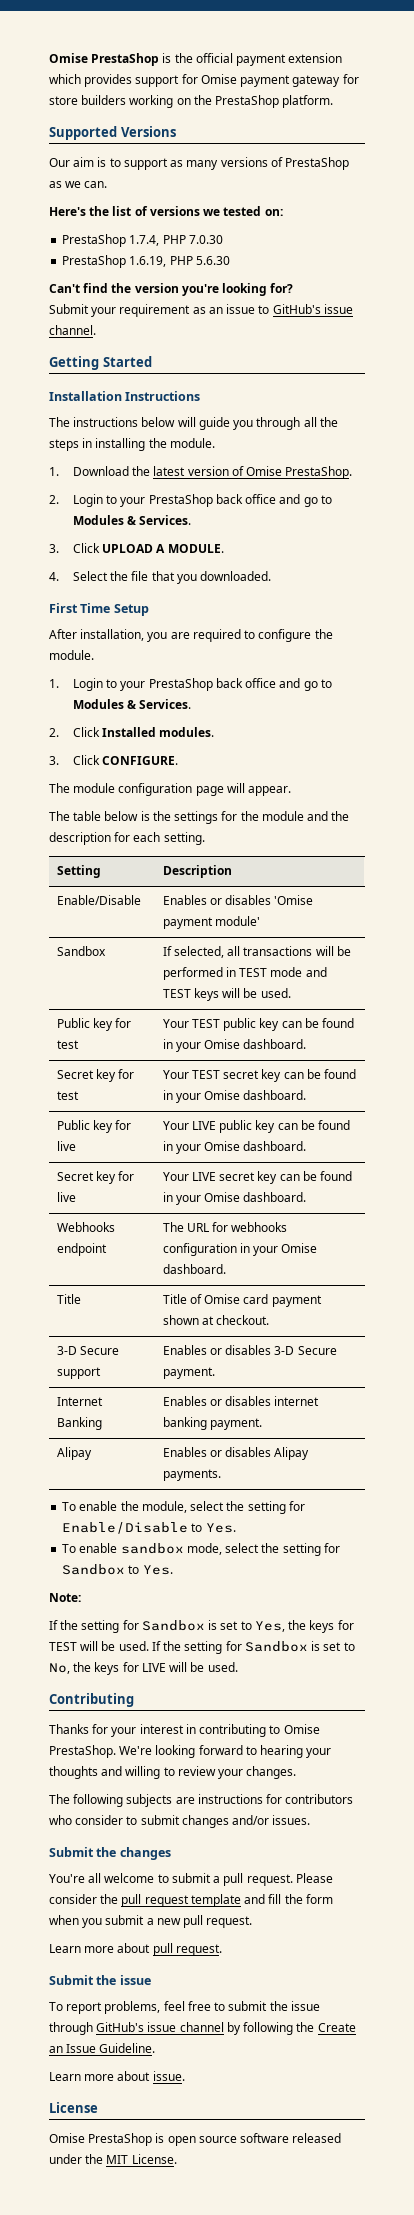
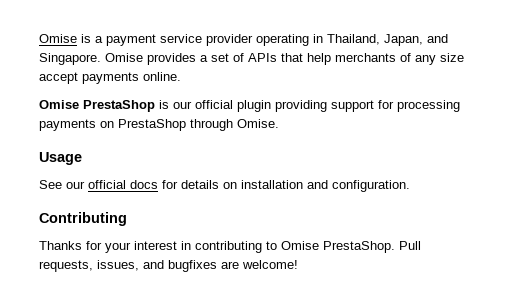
- Omise PrestaShop is the official payment extension which provides support for Omise payment gateway for store builders working on the PrestaShop platform.
- Supported Versions
- Our aim is to support as many versions of PrestaShop as we can.
- Here's the list of versions we tested on:
- PrestaShop 1.7.4, PHP 7.0.30
- PrestaShop 1.6.19, PHP 5.6.30
- Can't find the version you're looking for?
- Submit your requirement as an issue to GitHub's issue channel.
- Getting Started
- Installation Instructions
- The instructions below will guide you through all the steps in installing the module.
- 1. Download the latest version of Omise PrestaShop.
- 2. Login to your PrestaShop back office and go to Modules & Services.
- 3. Click UPLOAD A MODULE.
- 4. Select the file that you downloaded.
- First Time Setup
- After installation, you are required to configure the module.
- 1. Login to your PrestaShop back office and go to Modules & Services.
- 2. Click Installed modules.
- 3. Click CONFIGURE.
- The module configuration page will appear.
- The table below is the settings for the module and the description for each setting.
- Setting | Description
- Enable/Disable | Enables or disables 'Omise payment module'
- Sandbox | If selected, all transactions will be performed in TEST mode and TEST keys will be used.
- Public key for test | Your TEST public key can be found in your Omise dashboard.
- Secret key for test | Your TEST secret key can be found in your Omise dashboard.
- Public key for live | Your LIVE public key can be found in your Omise dashboard.
- Secret key for live | Your LIVE secret key can be found in your Omise dashboard.
- Webhooks endpoint | The URL for webhooks configuration in your Omise dashboard.
- Title | Title of Omise card payment shown at checkout.
- 3-D Secure support | Enables or disables 3-D Secure payment.
- Internet Banking | Enables or disables internet banking payment.
- Alipay | Enables or disables Alipay payments.
- To enable the module, select the setting for Enable/Disable to Yes.
- To enable sandbox mode, select the setting for Sandbox to Yes.
- Note:
- If the setting for Sandbox is set to Yes, the keys for TEST will be used. If the setting for Sandbox is set to No, the keys for LIVE will be used.
+ Omise is a payment service provider operating in Thailand, Japan, and Singapore. Omise provides a set of APIs that help merchants of any size accept payments online.
+ Omise PrestaShop is our official plugin providing support for processing payments on PrestaShop through Omise.
+ Usage
+ See our official docs for details on installation and configuration.
- We're looking forward to hearing your thoughts and willing to review your changes.
- The following subjects are instructions for contributors who consider to submit changes and/or issues.
- Submit the changes
- You're all welcome to submit a pull request. Please consider the pull request template and fill the form when you submit a new pull request.
- Learn more about pull request.
- Submit the issue
- To report problems, feel free to submit the issue through GitHub's issue channel by following the Create an Issue Guideline.
- Learn more about issue.
- License
- Omise PrestaShop is open source software released under the MIT License.
+ Pull requests, issues, and bugfixes are welcome!

